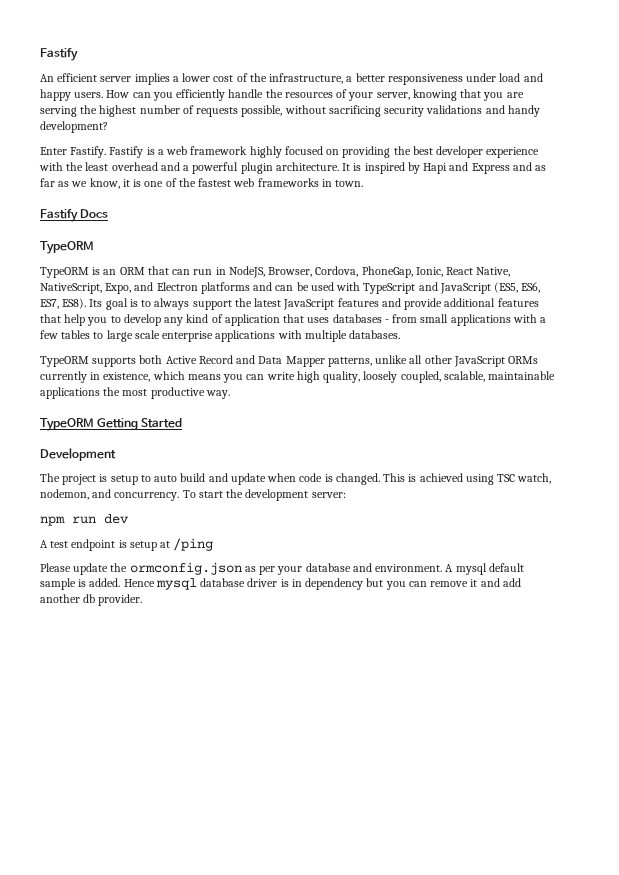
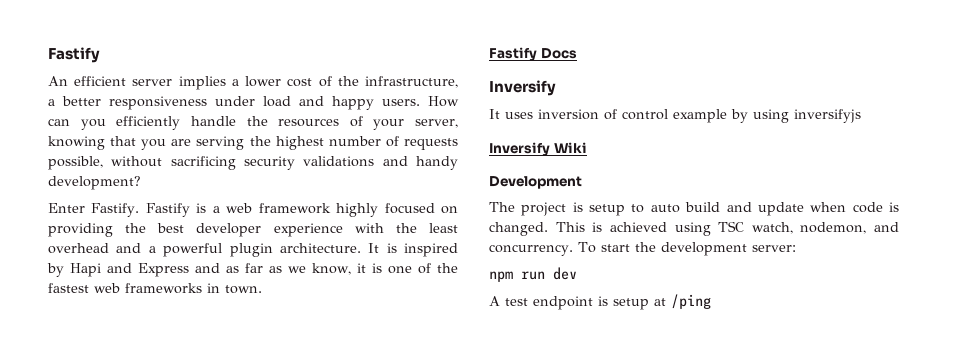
  Fastify Docs
- TypeORM
- TypeORM is an ORM that can run in NodeJS, Browser, Cordova, PhoneGap, Ionic, React Native, NativeScript, Expo, and Electron platforms and can be used with TypeScript and JavaScript (ES5, ES6, ES7, ES8). Its goal is to always support the latest JavaScript features and provide additional features that help you to develop any kind of application that uses databases - from small applications with a few tables to large scale enterprise applications with multiple databases.
- TypeORM supports both Active Record and Data Mapper patterns, unlike all other JavaScript ORMs currently in existence, which means you can write high quality, loosely coupled, scalable, maintainable applications the most productive way.
- TypeORM Getting Started
+ Inversify
+ It uses inversion of control example by using inversifyjs
+ Inversify Wiki
- Please update the ormconfig.json as per your database and environment. A mysql default sample is added. Hence mysql database driver is in dependency but you can remove it and add another db provider.

